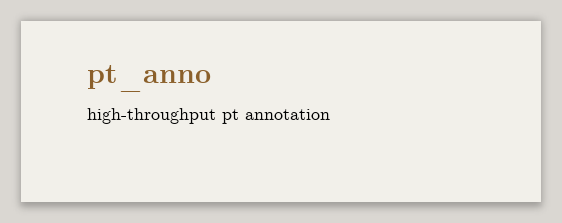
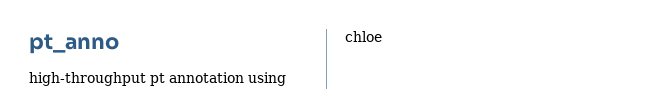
- high-throughput pt annotation
+ high-throughput pt annotation using chloe

